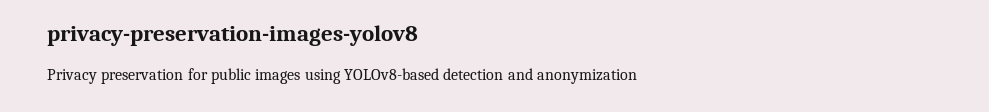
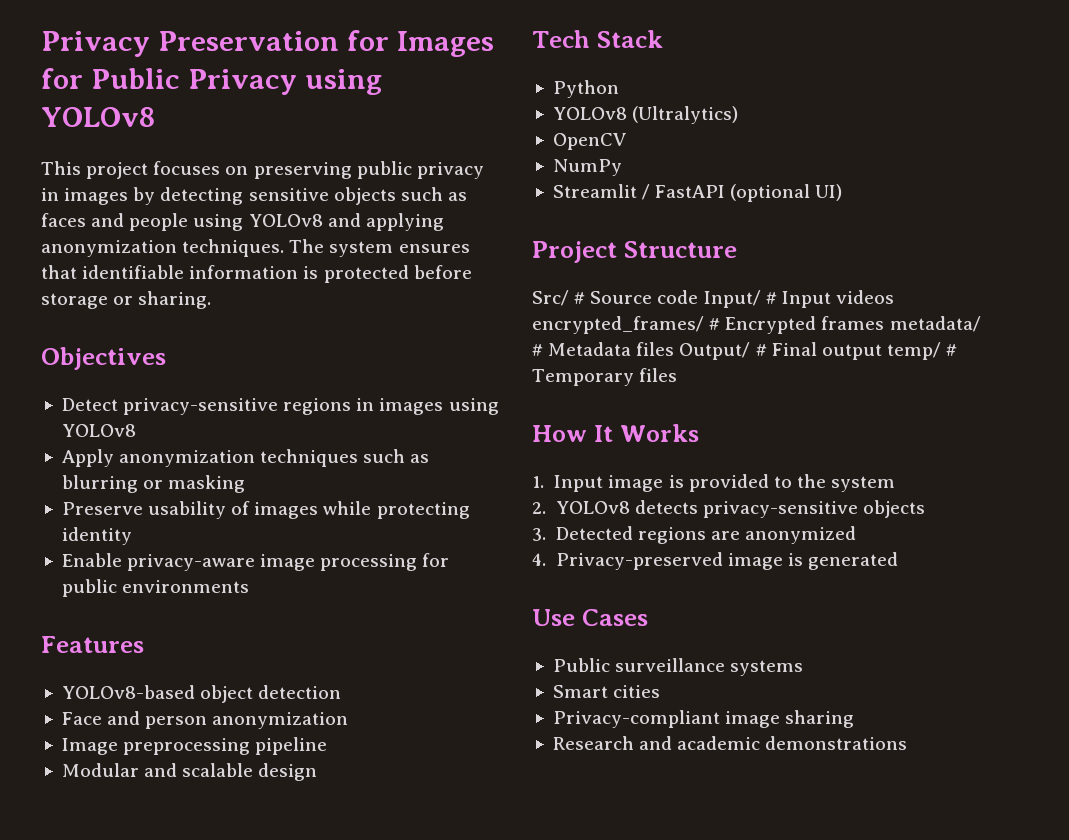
- privacy-preservation-images-yolov8
- Privacy preservation for public images using YOLOv8-based detection and anonymization
+ Privacy Preservation for Images for Public Privacy using YOLOv8
+ This project focuses on preserving public privacy in images by detecting sensitive objects such as faces and people using YOLOv8 and applying anonymization techniques. The system ensures that identifiable information is protected before storage or sharing.
+ Objectives
+ Detect privacy-sensitive regions in images using YOLOv8
+ Apply anonymization techniques such as blurring or masking
+ Preserve usability of images while protecting identity
+ Enable privacy-aware image processing for public environments
+ Features
+ YOLOv8-based object detection
+ Face and person anonymization
+ Image preprocessing pipeline
+ Modular and scalable design
+ Tech Stack
+ Python
+ YOLOv8 (Ultralytics)
+ OpenCV
+ NumPy
+ Streamlit / FastAPI (optional UI)
+ Project Structure
+ Src/ # Source code Input/ # Input videos encrypted_frames/ # Encrypted frames metadata/ # Metadata files Output/ # Final output temp/ # Temporary files
+ How It Works
+ 1. Input image is provided to the system
+ 2. YOLOv8 detects privacy-sensitive objects
+ 3. Detected regions are anonymized
+ 4. Privacy-preserved image is generated
+ Use Cases
+ Public surveillance systems
+ Smart cities
+ Privacy-compliant image sharing
+ Research and academic demonstrations

